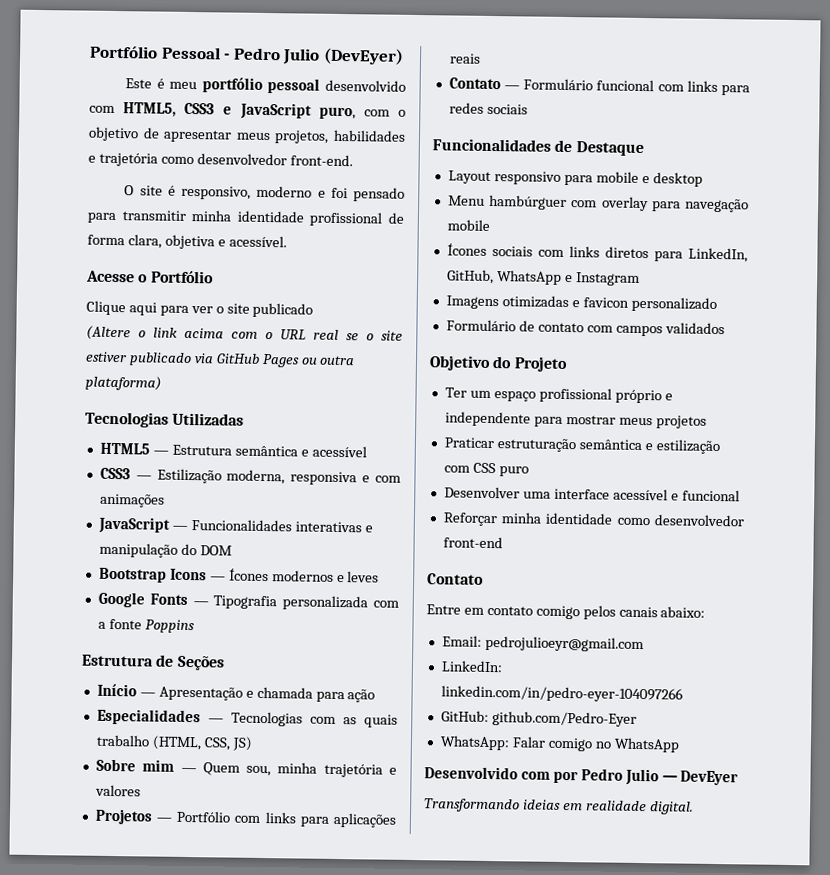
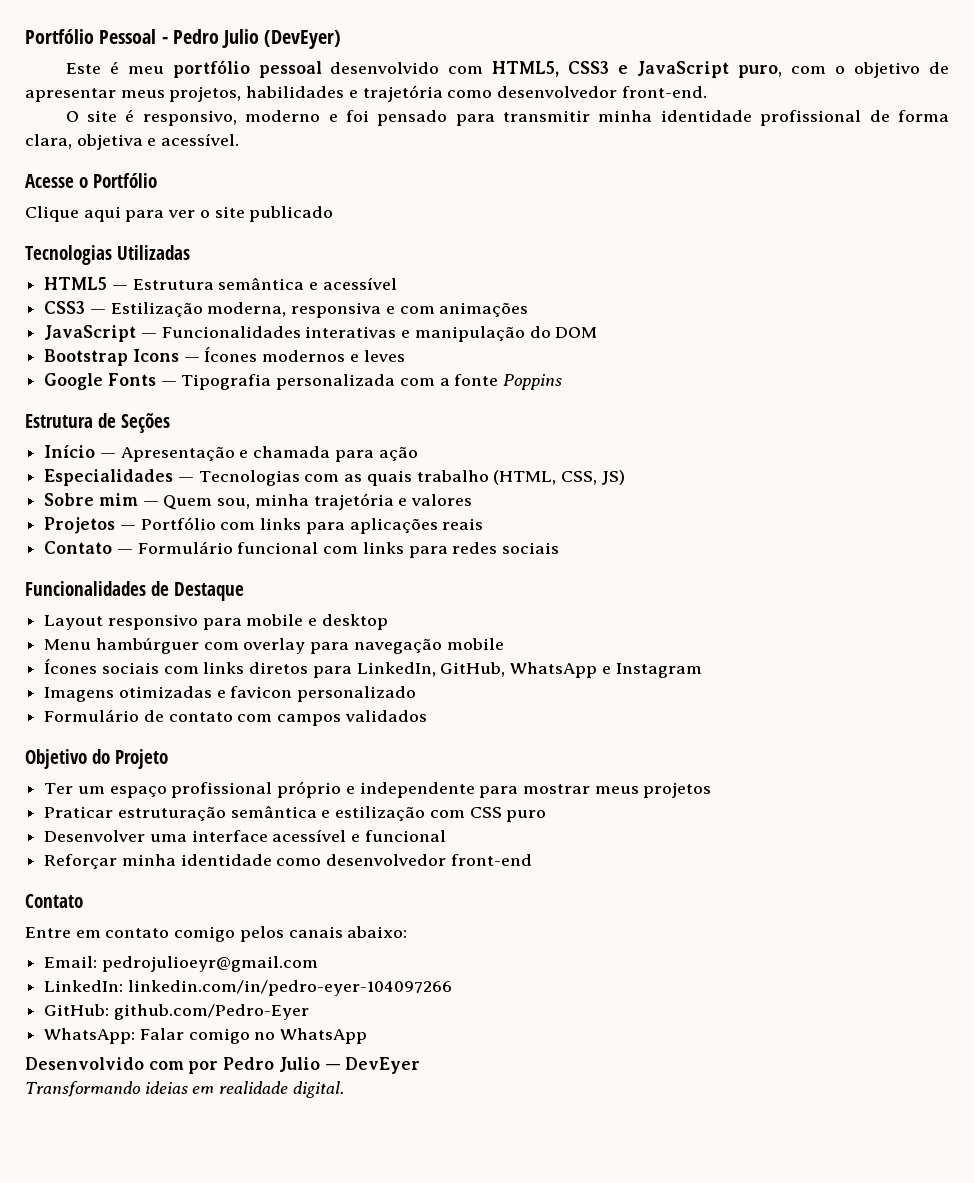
- (Altere o link acima com o URL real se o site estiver publicado via GitHub Pages ou outra plataforma)

